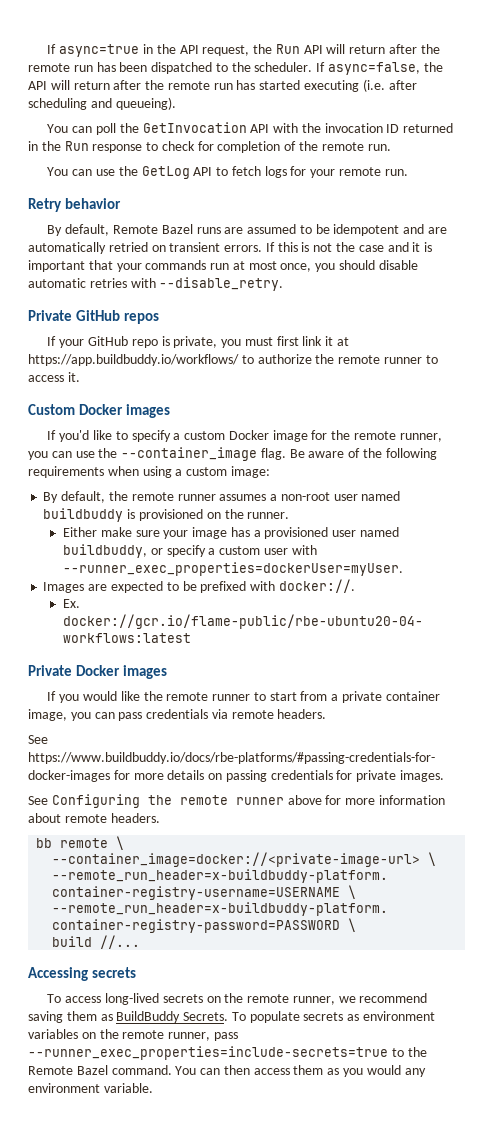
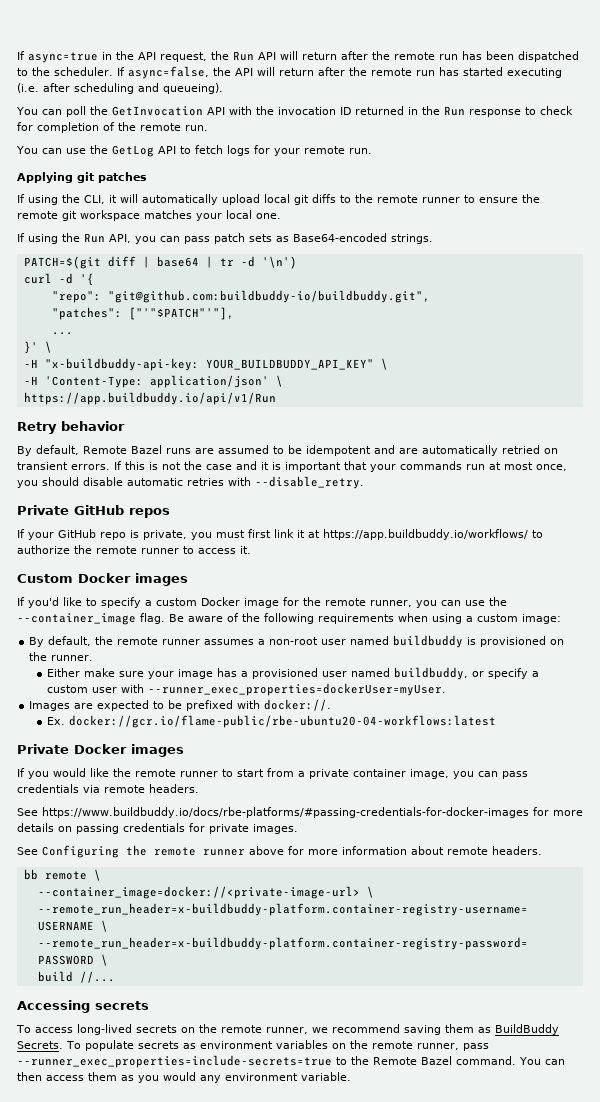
+ Applying git patches
+ If using the CLI, it will automatically upload local git diffs to the remote runner to ensure the remote git workspace matches your local one.
+ If using the Run API, you can pass patch sets as Base64-encoded strings.
+ PATCH=$(git diff | base64 | tr -d '\n')
+ curl -d '{
+ "repo": "git@github.com:buildbuddy-io/buildbuddy.git",
+ "patches": ["'"$PATCH"'"],
+ ...
+ }' \
+ -H "x-buildbuddy-api-key: YOUR_BUILDBUDDY_API_KEY" \
+ -H 'Content-Type: application/json' \
+ https://app.buildbuddy.io/api/v1/Run

